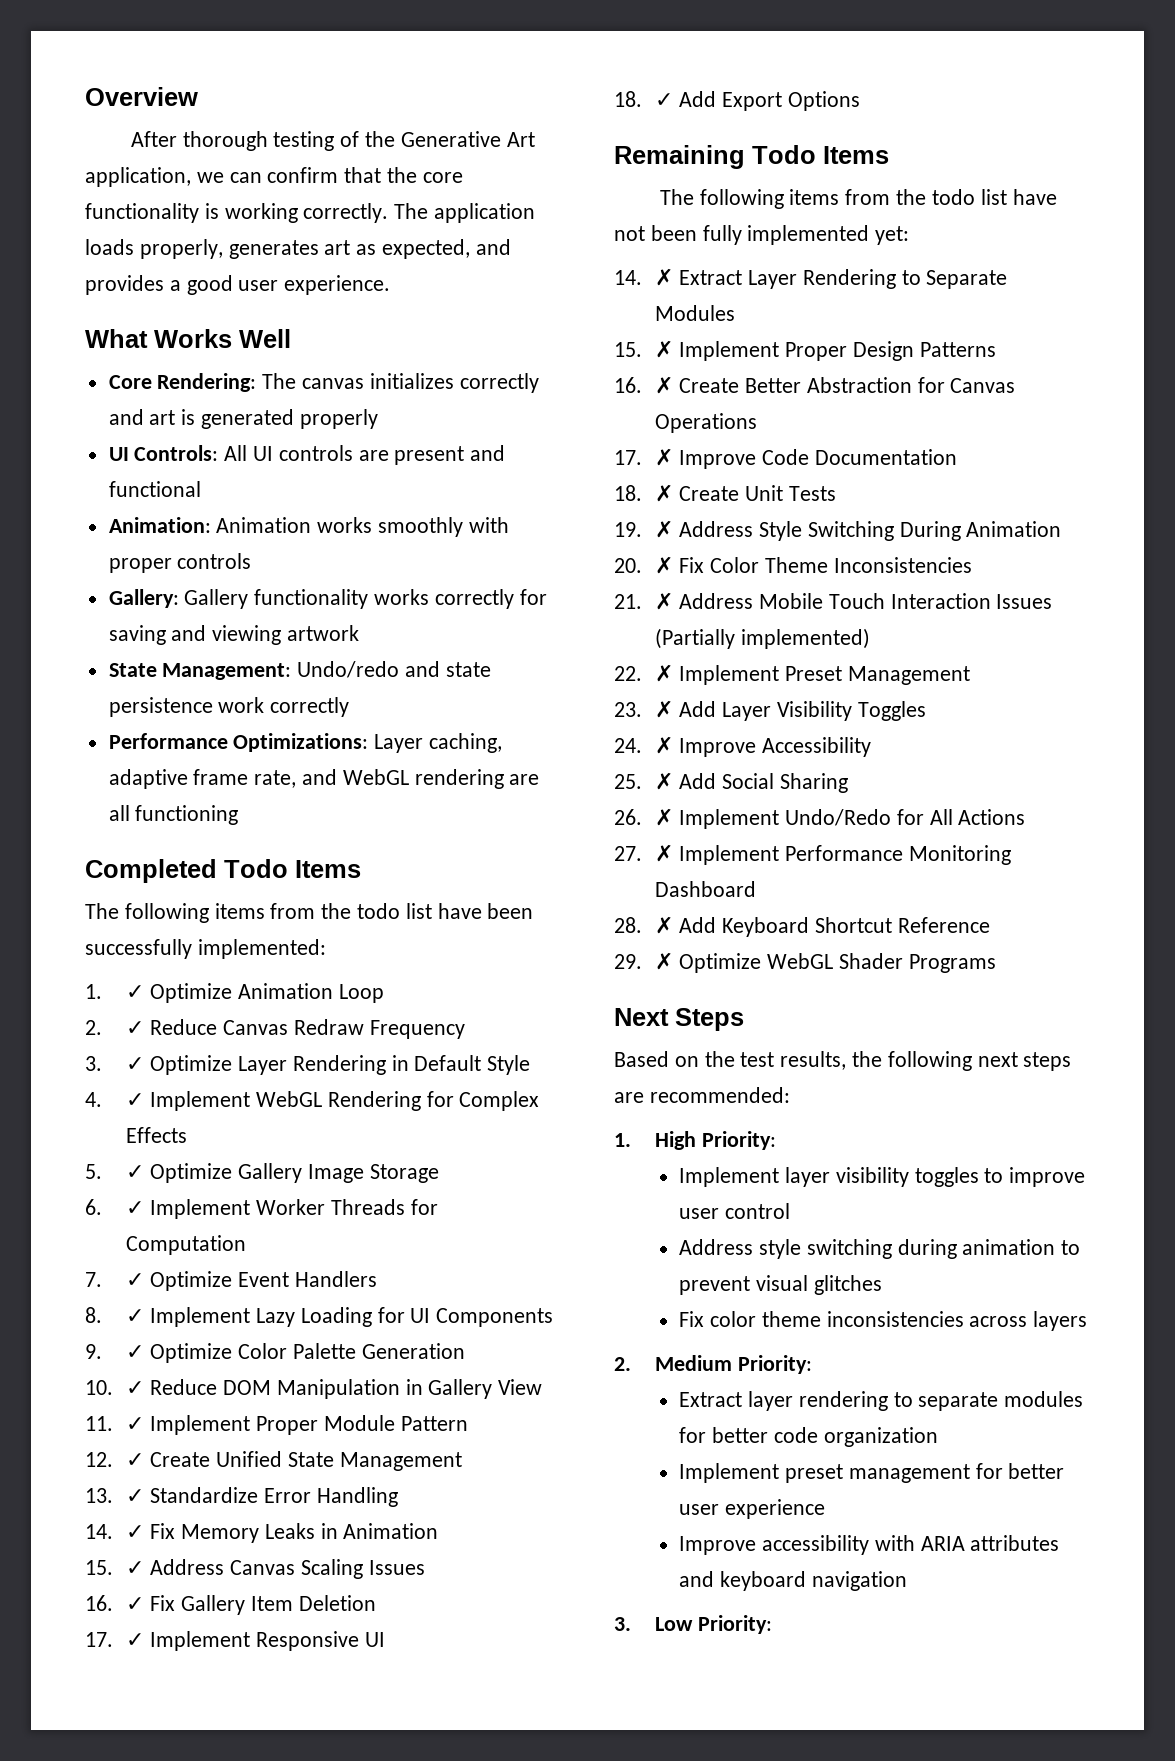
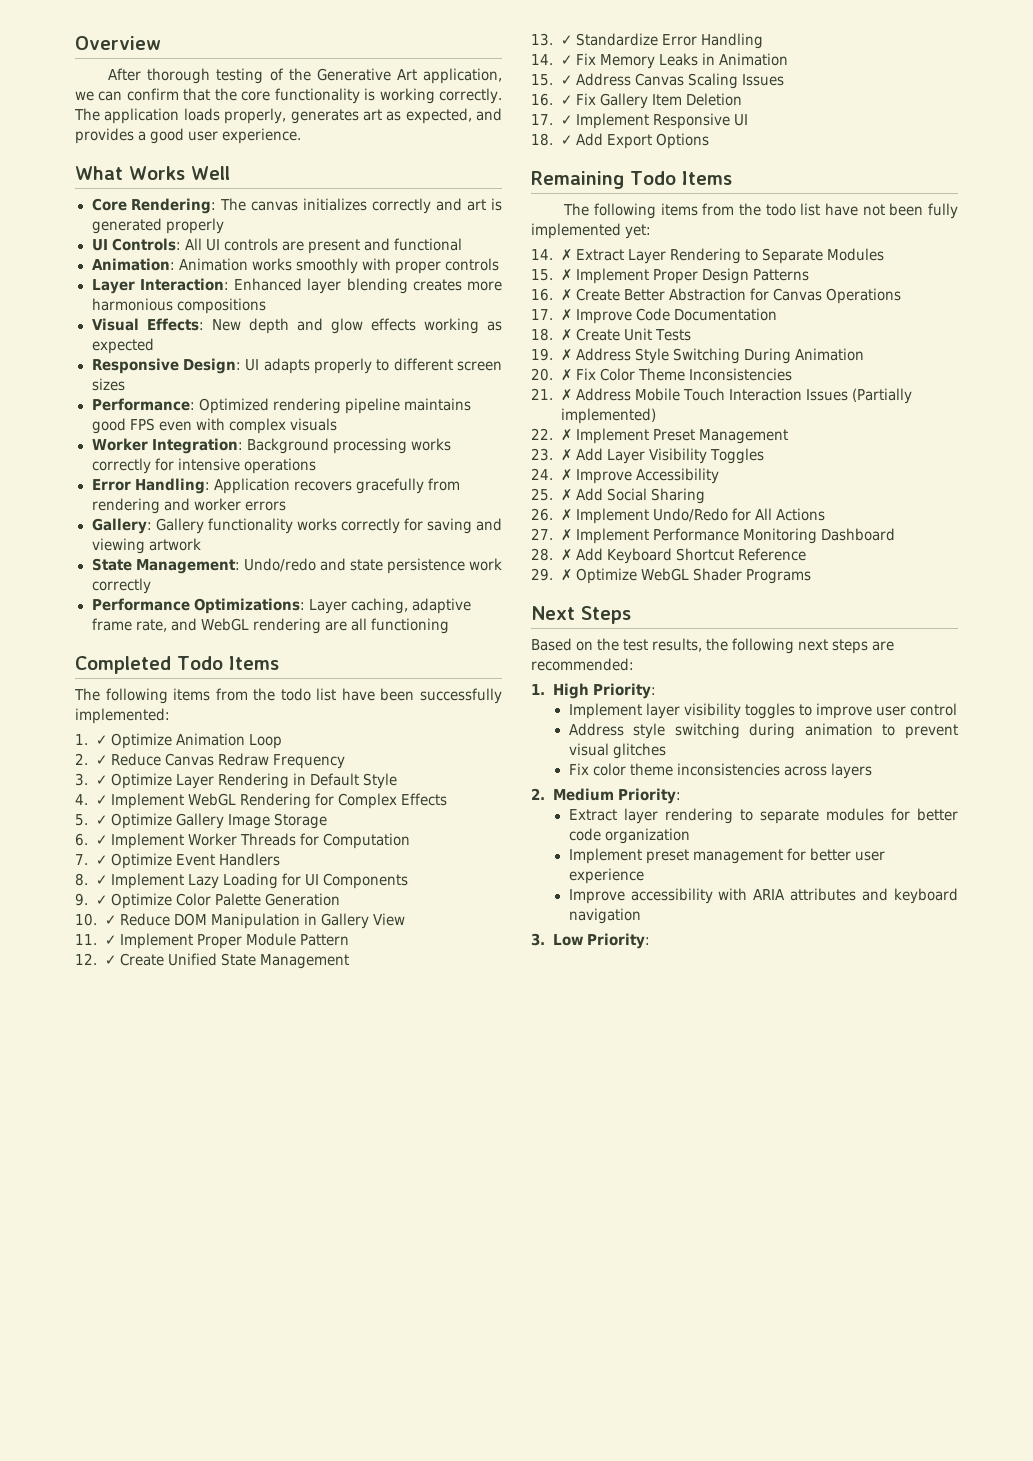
+ Layer Interaction: Enhanced layer blending creates more harmonious compositions
+ Visual Effects: New depth and glow effects working as expected
+ Responsive Design: UI adapts properly to different screen sizes
+ Performance: Optimized rendering pipeline maintains good FPS even with complex visuals
+ Worker Integration: Background processing works correctly for intensive operations
+ Error Handling: Application recovers gracefully from rendering and worker errors

